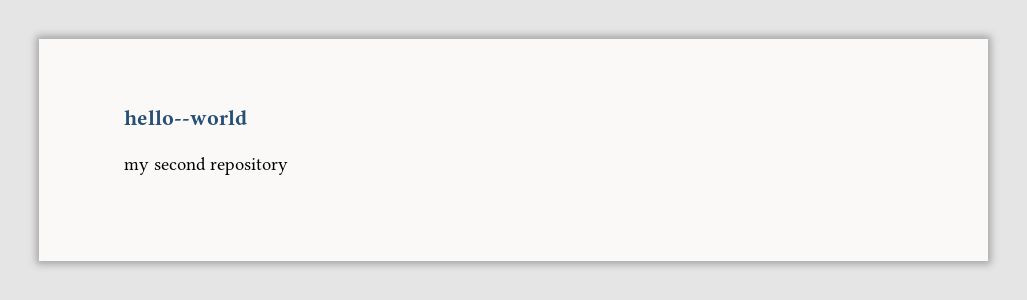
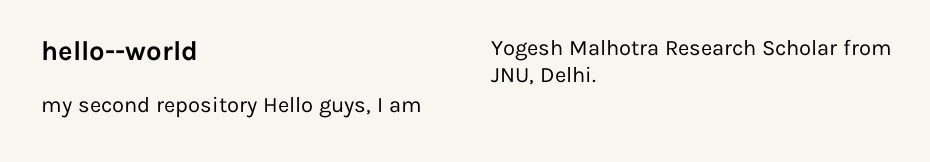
- my second repository
+ my second repository Hello guys, I am Yogesh Malhotra Research Scholar from JNU, Delhi.

